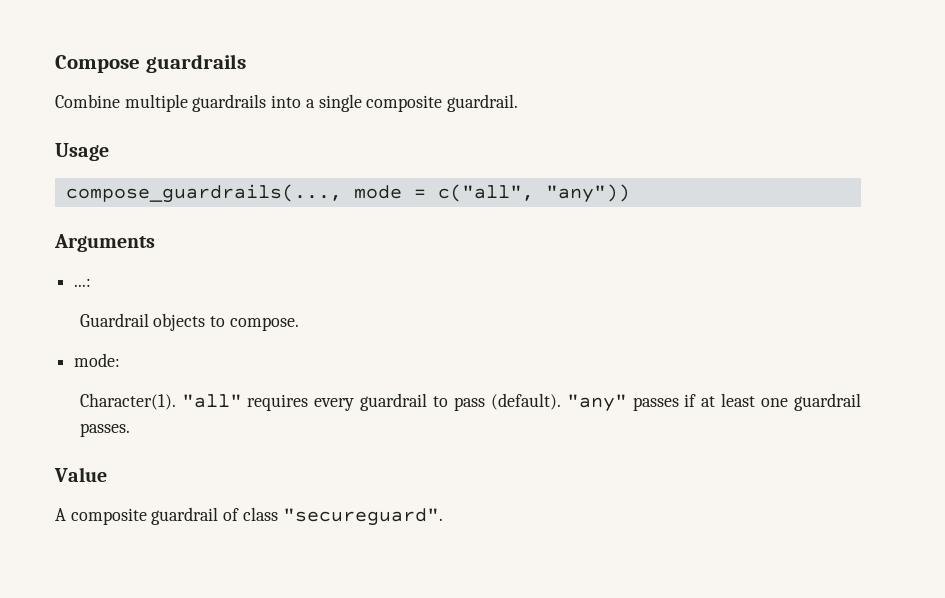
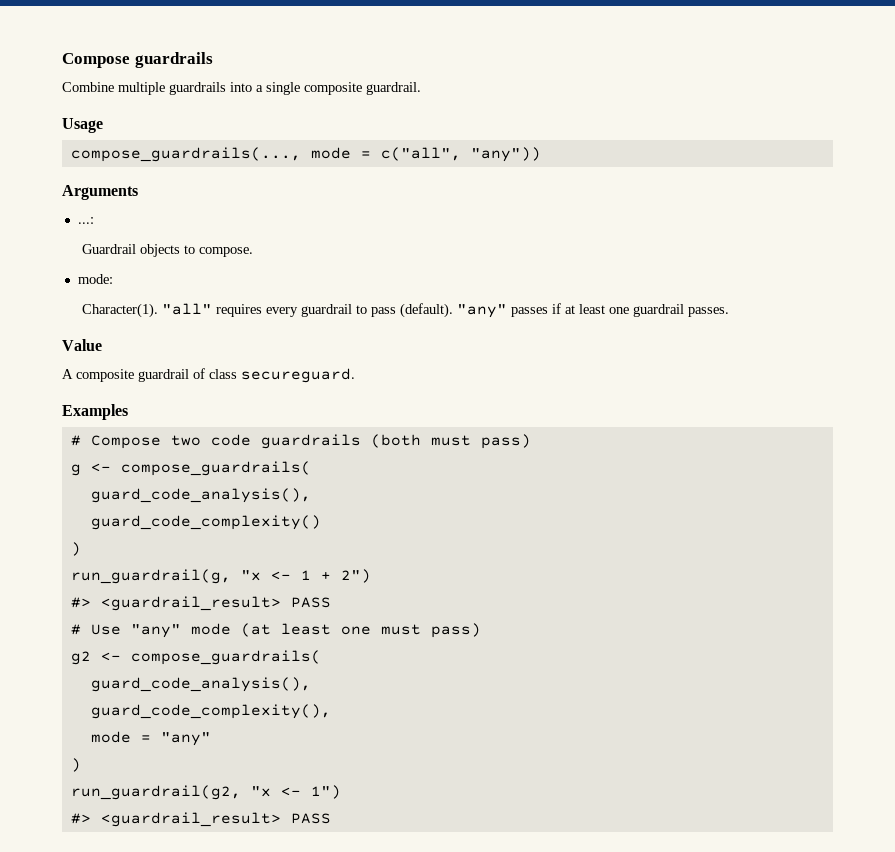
- A composite guardrail of class "secureguard".
+ A composite guardrail of class secureguard.
+ Examples
+ # Compose two code guardrails (both must pass)
+ g <- compose_guardrails(
+ guard_code_analysis(),
+ guard_code_complexity()
+ )
+ run_guardrail(g, "x <- 1 + 2")
+ #> <guardrail_result> PASS
+ # Use "any" mode (at least one must pass)
+ g2 <- compose_guardrails(
+ guard_code_analysis(),
+ guard_code_complexity(),
+ mode = "any"
+ )
+ run_guardrail(g2, "x <- 1")
+ #> <guardrail_result> PASS

